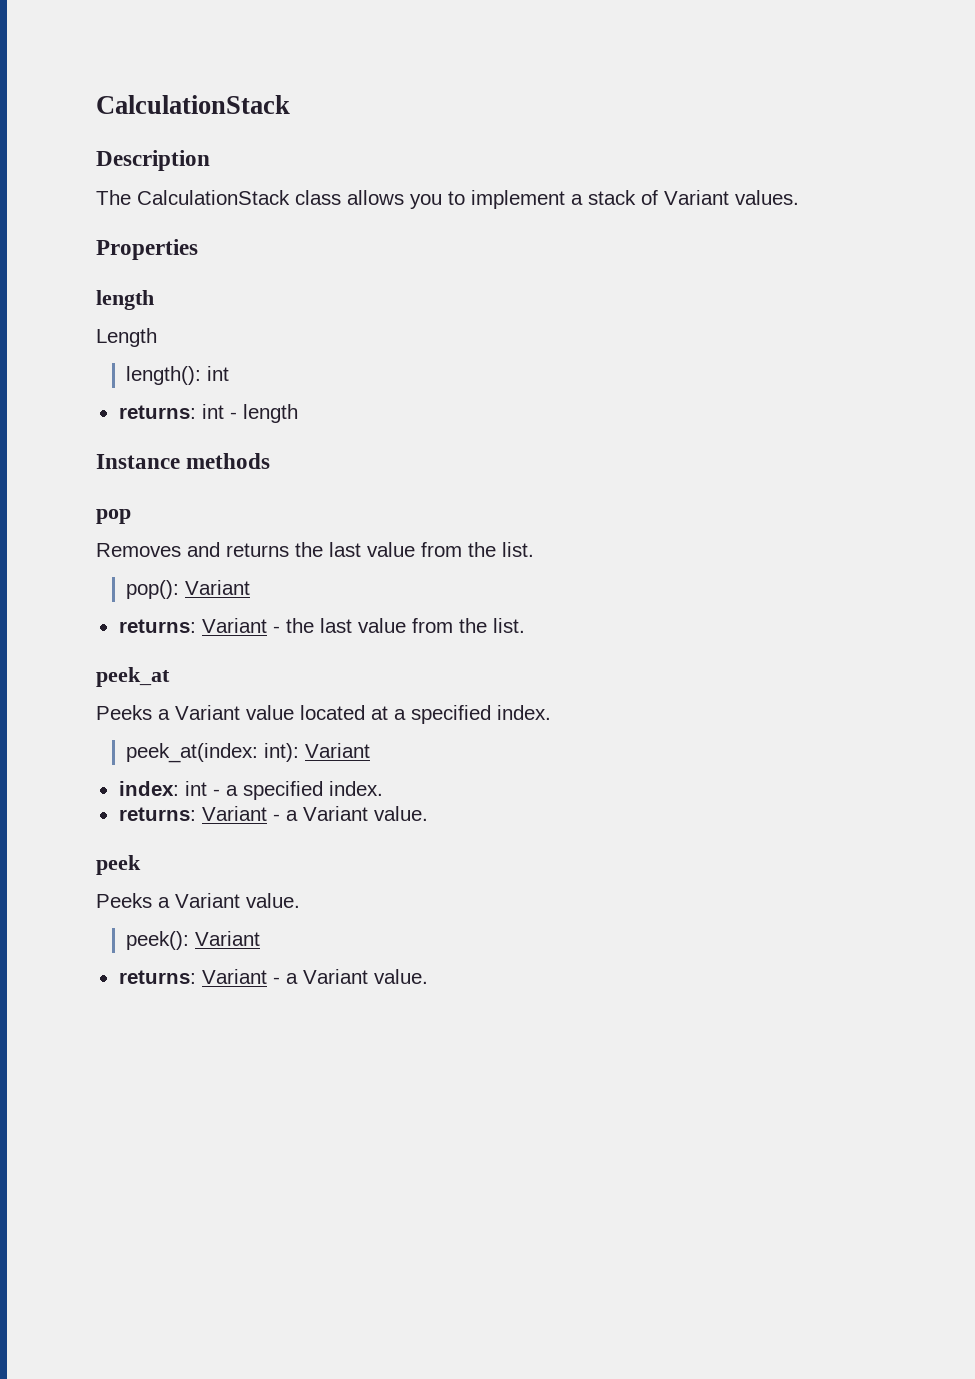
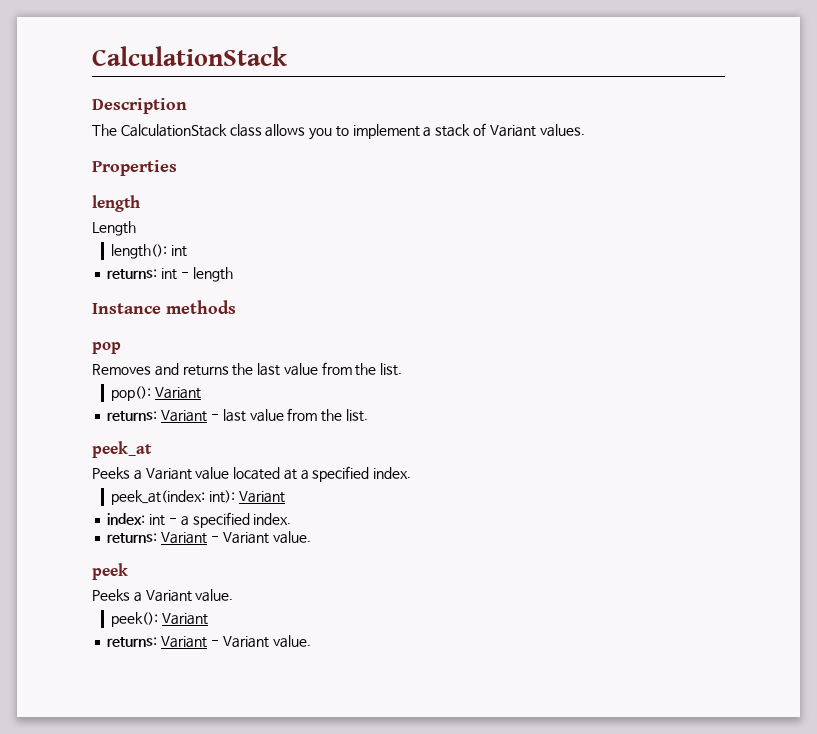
- returns: Variant - the last value from the list.
+ returns: Variant - last value from the list.
  index: int - a specified index.
- returns: Variant - a Variant value.
+ returns: Variant - Variant value.
  peek(): Variant
- returns: Variant - a Variant value.
+ returns: Variant - Variant value.

